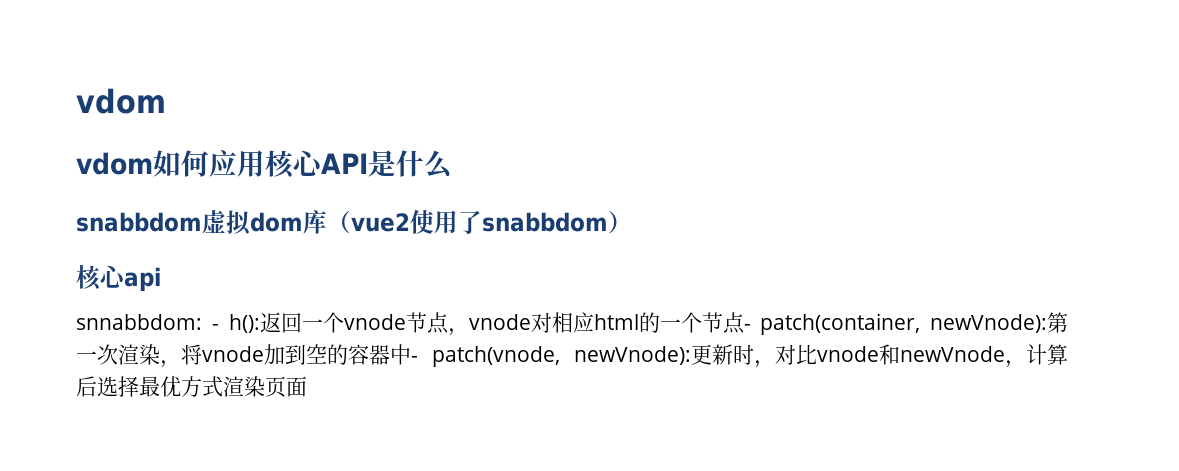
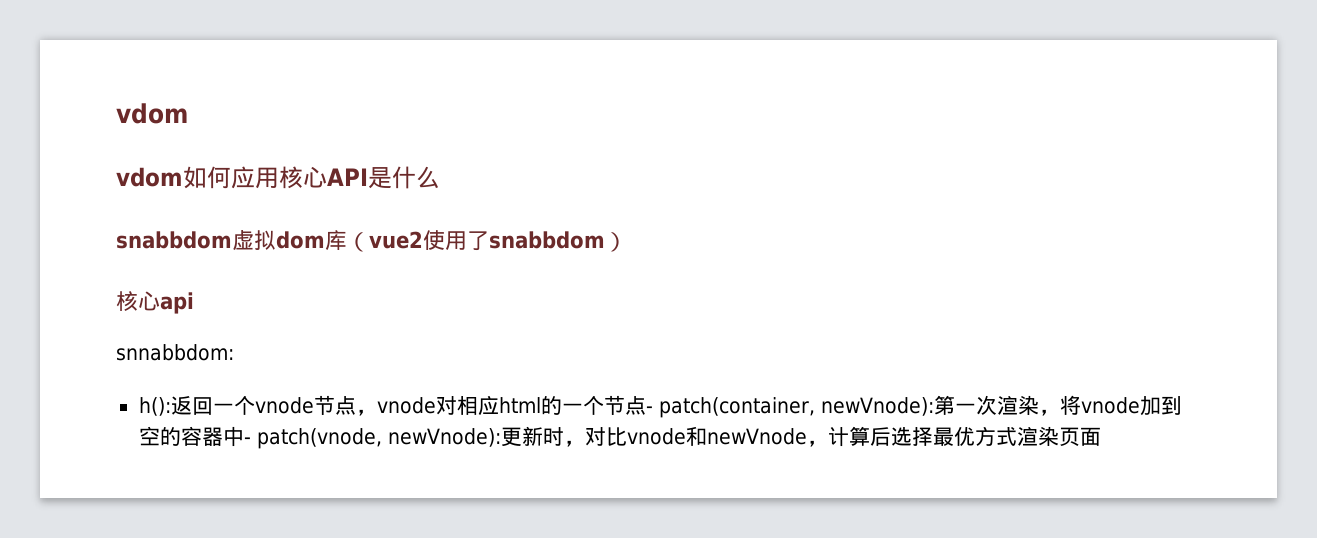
- snnabbdom: - h():返回一个vnode节点，vnode对相应html的一个节点- patch(container, newVnode):第一次渲染，将vnode加到空的容器中- patch(vnode, newVnode):更新时，对比vnode和newVnode，计算后选择最优方式渲染页面
+ snnabbdom:
+ h():返回一个vnode节点，vnode对相应html的一个节点- patch(container, newVnode):第一次渲染，将vnode加到空的容器中- patch(vnode, newVnode):更新时，对比vnode和newVnode，计算后选择最优方式渲染页面

